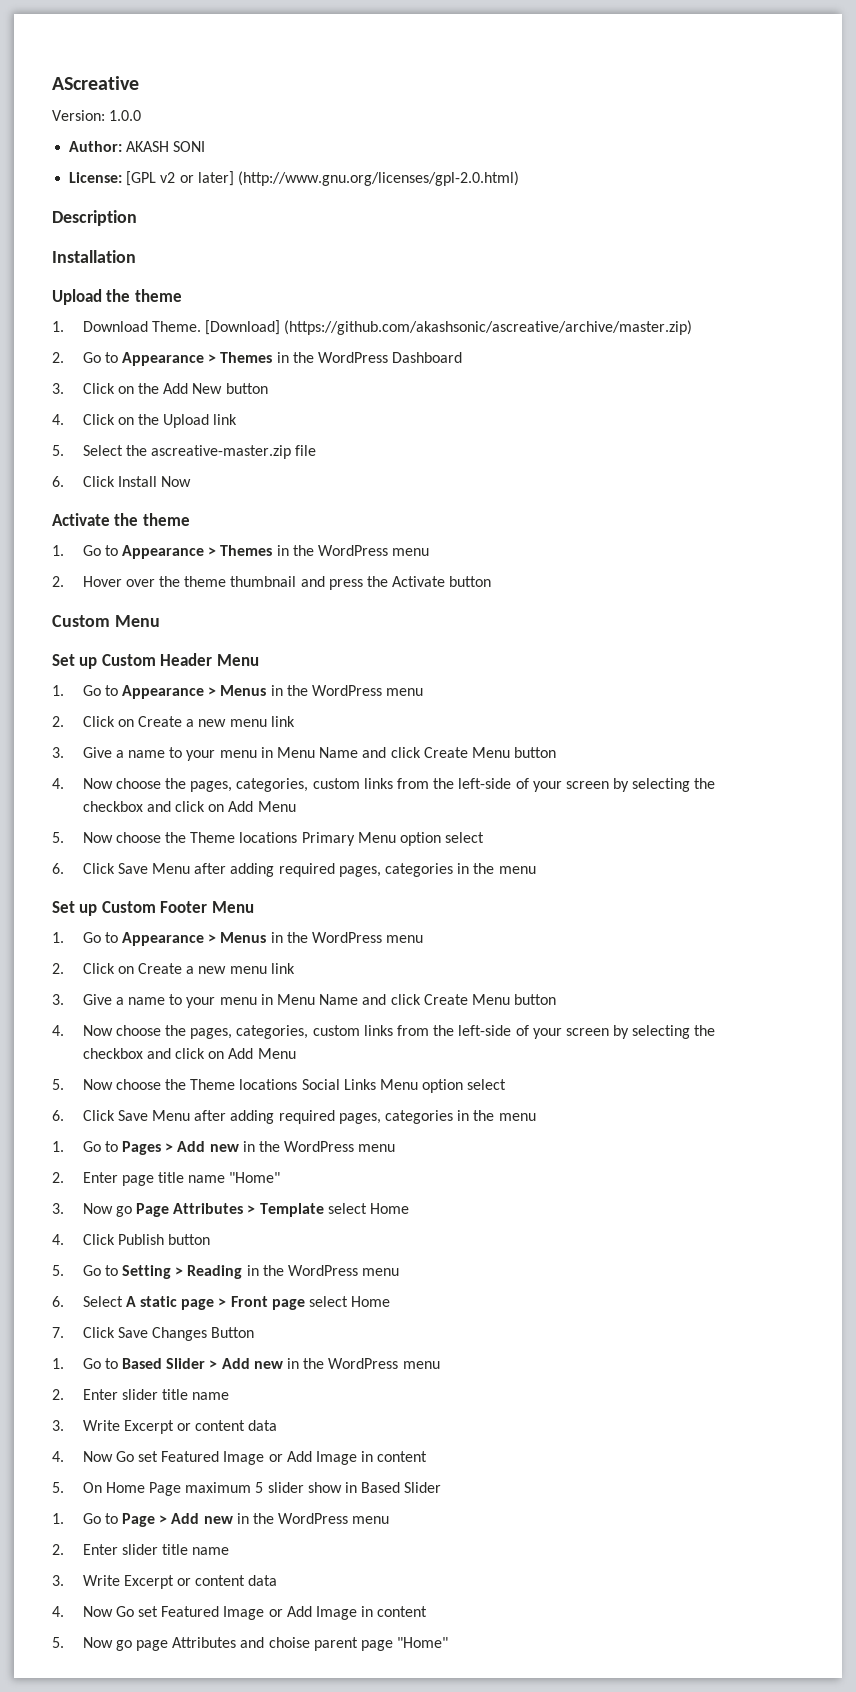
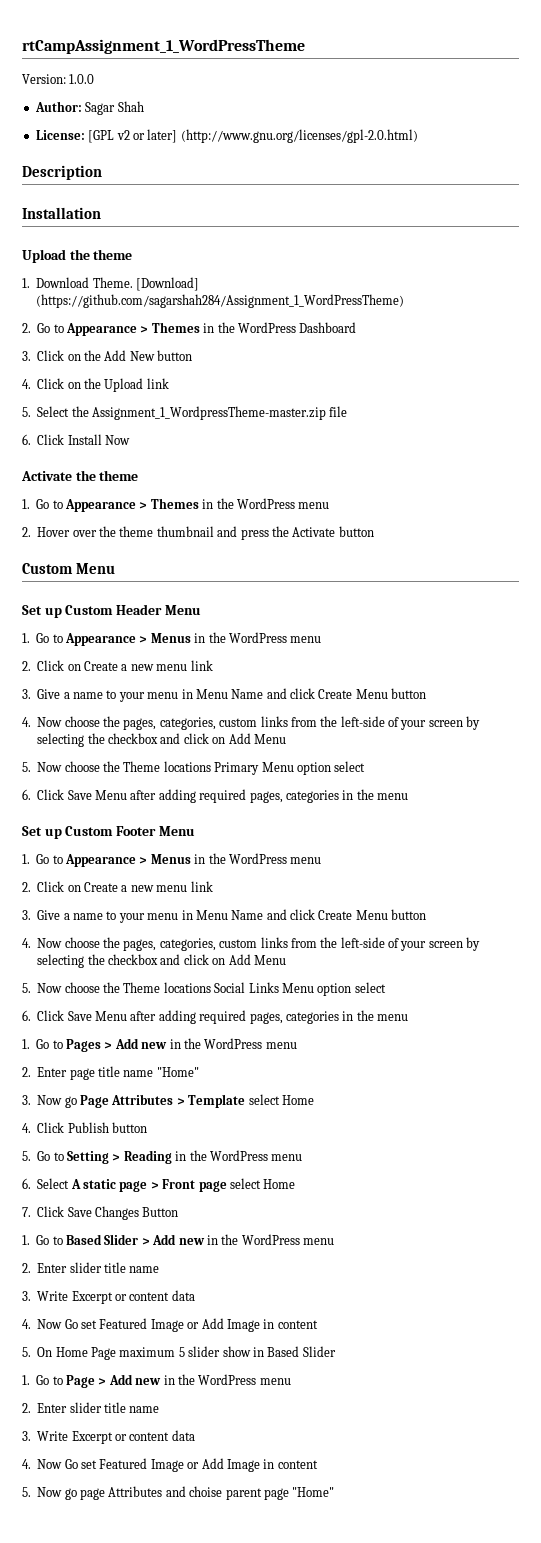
- AScreative
+ rtCampAssignment_1_WordPressTheme
- Author: AKASH SONI
+ Author: Sagar Shah
- [Download] (https://github.com/akashsonic/ascreative/archive/master.zip)
+ [Download] (https://github.com/sagarshah284/Assignment_1_WordPressTheme)
- 5. Select the ascreative-master.zip file
+ 5. Select the Assignment_1_WordpressTheme-master.zip file

